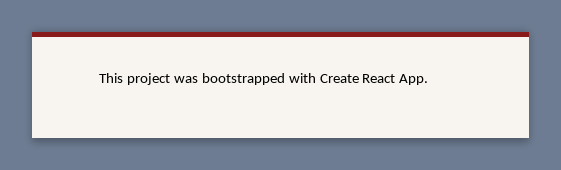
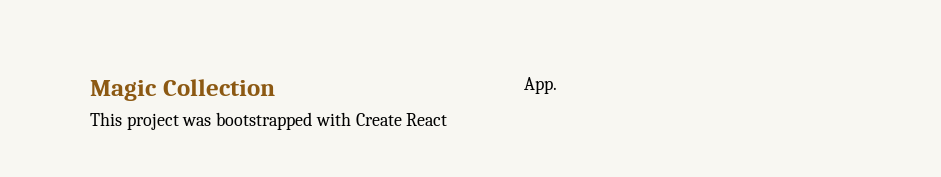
+ Magic Collection

